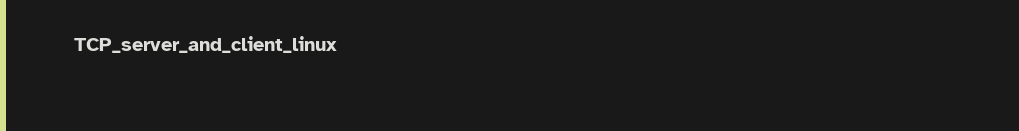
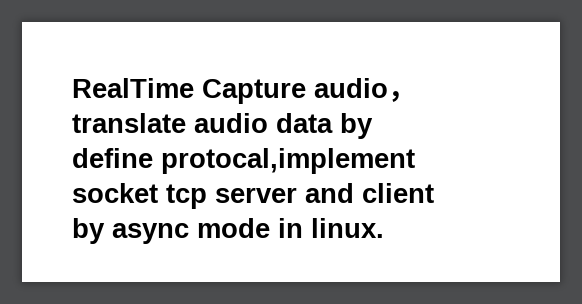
- TCP_server_and_client_linux
+ RealTime Capture audio，translate audio data by define protocal,implement socket tcp server and client by async mode in linux.

